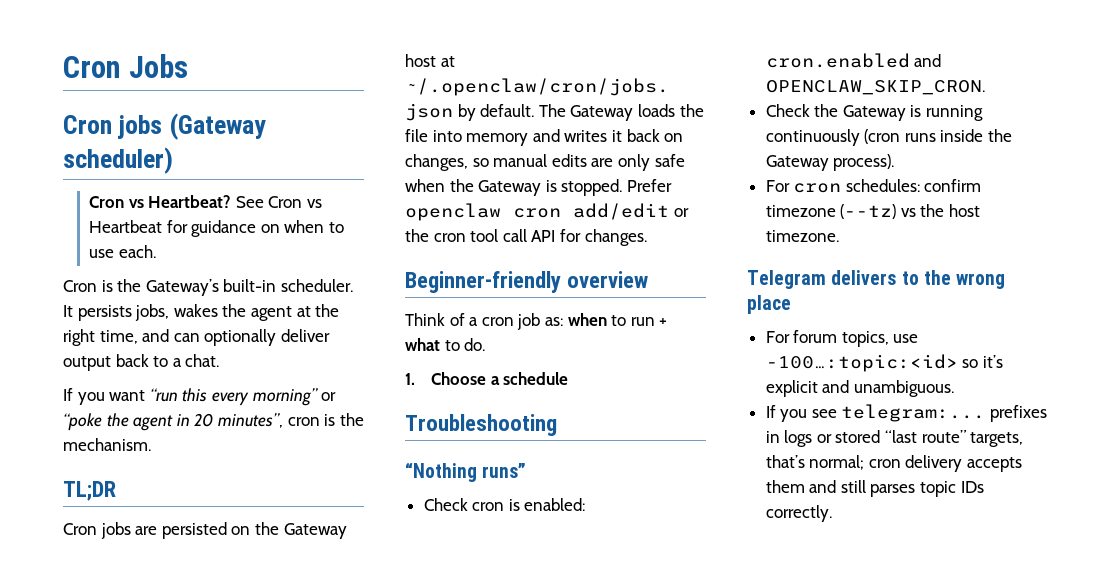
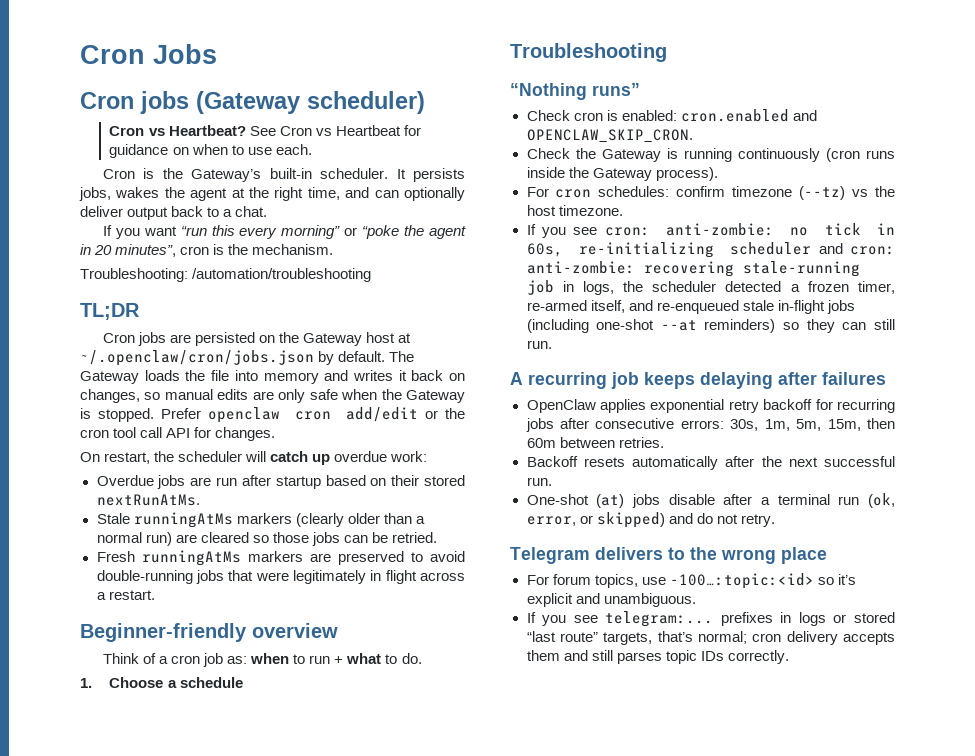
+ Troubleshooting: /automation/troubleshooting
+ On restart, the scheduler will catch up overdue work:
+ Overdue jobs are run after startup based on their stored nextRunAtMs.
+ Stale runningAtMs markers (clearly older than a normal run) are cleared so those jobs can be retried.
+ Fresh runningAtMs markers are preserved to avoid double-running jobs that were legitimately in flight across a restart.
+ If you see cron: anti-zombie: no tick in 60s, re-initializing scheduler and cron: anti-zombie: recovering stale-running job in logs, the scheduler detected a frozen timer, re-armed itself, and re-enqueued stale in-flight jobs (including one-shot --at reminders) so they can still run.
+ A recurring job keeps delaying after failures
+ OpenClaw applies exponential retry backoff for recurring jobs after consecutive errors: 30s, 1m, 5m, 15m, then 60m between retries.
+ Backoff resets automatically after the next successful run.
+ One-shot (at) jobs disable after a terminal run (ok, error, or skipped) and do not retry.

